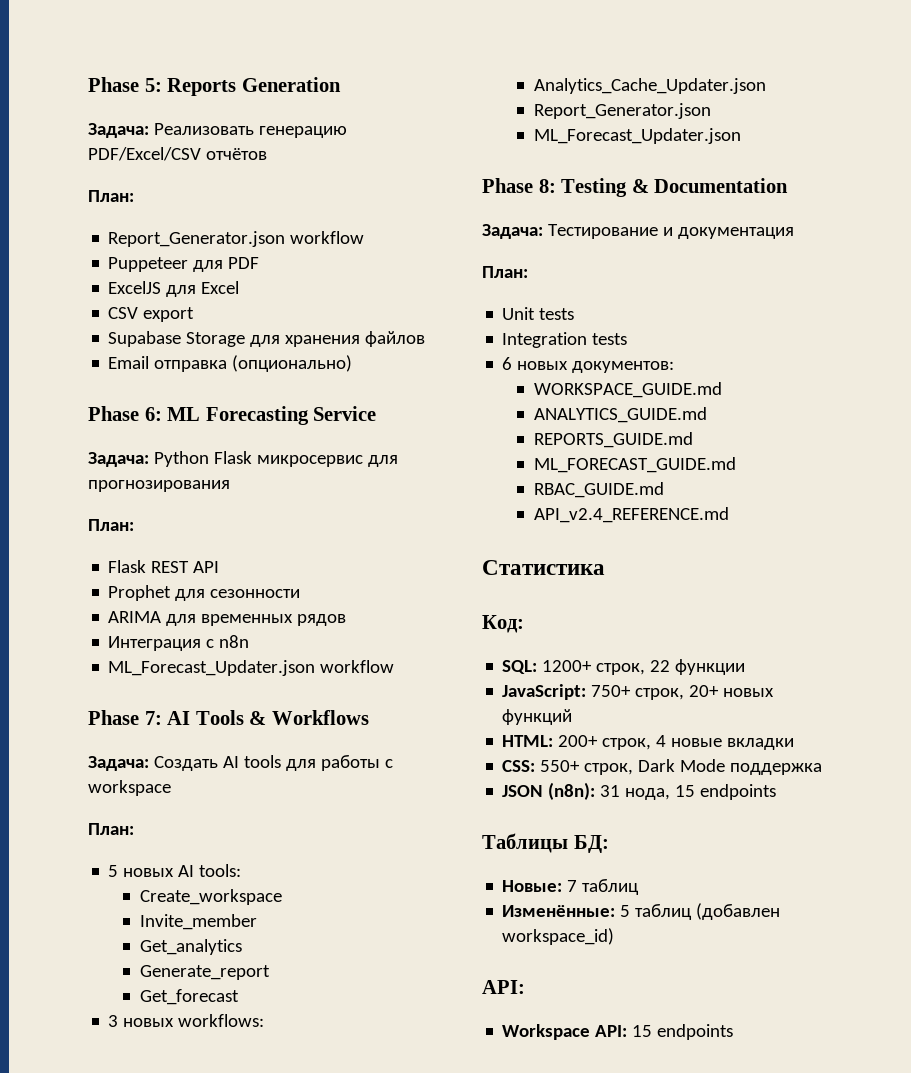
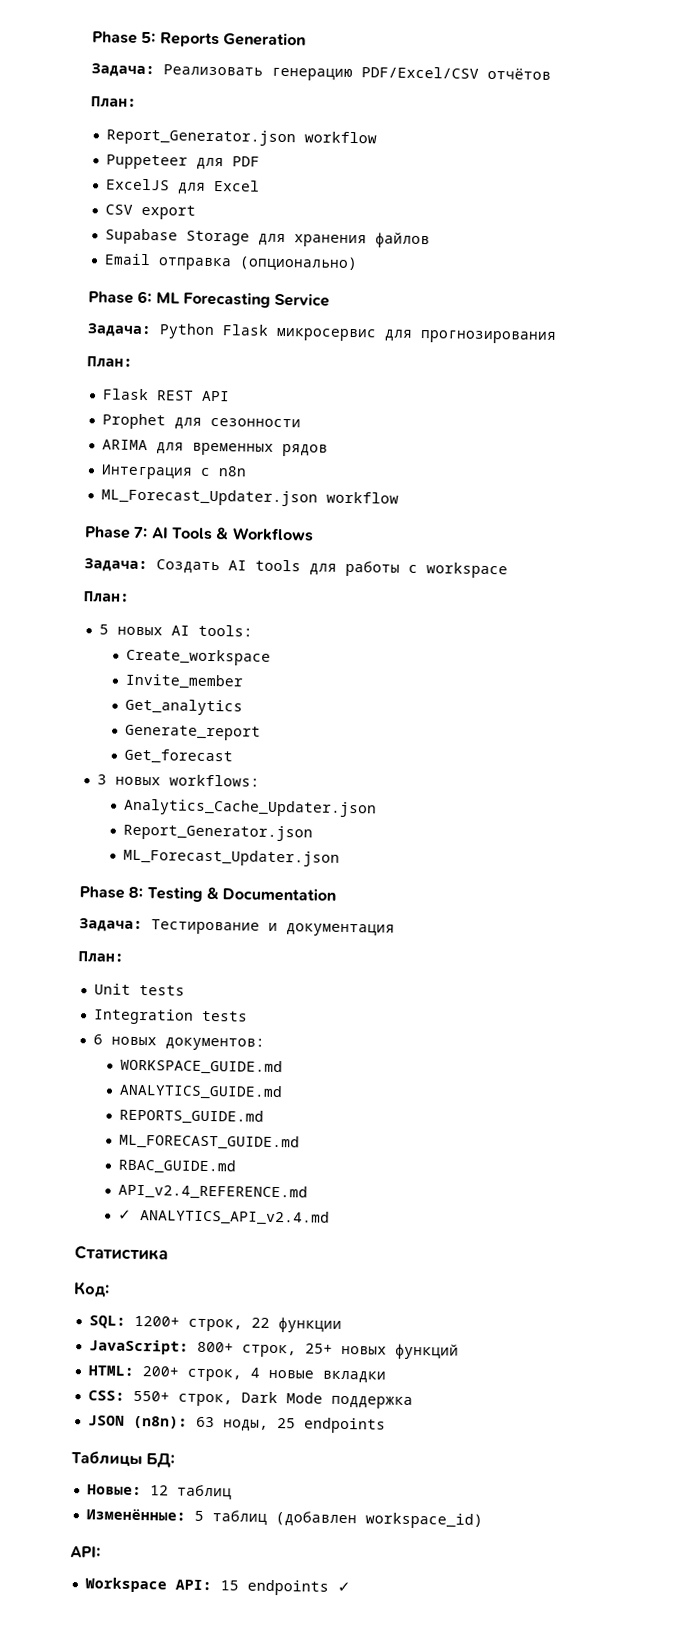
+ ✓ ANALYTICS_API_v2.4.md
- JavaScript: 750+ строк, 20+ новых функций
+ JavaScript: 800+ строк, 25+ новых функций
- JSON (n8n): 31 нода, 15 endpoints
+ JSON (n8n): 63 ноды, 25 endpoints
- Новые: 7 таблиц
+ Новые: 12 таблиц
- Workspace API: 15 endpoints
+ Workspace API: 15 endpoints ✓

